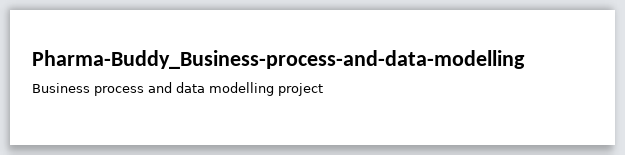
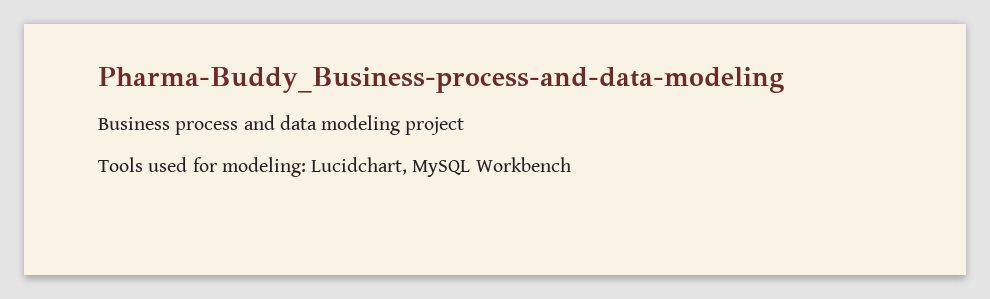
- Pharma-Buddy_Business-process-and-data-modelling
+ Pharma-Buddy_Business-process-and-data-modeling
- Business process and data modelling project
+ Business process and data modeling project
+ Tools used for modeling: Lucidchart, MySQL Workbench

